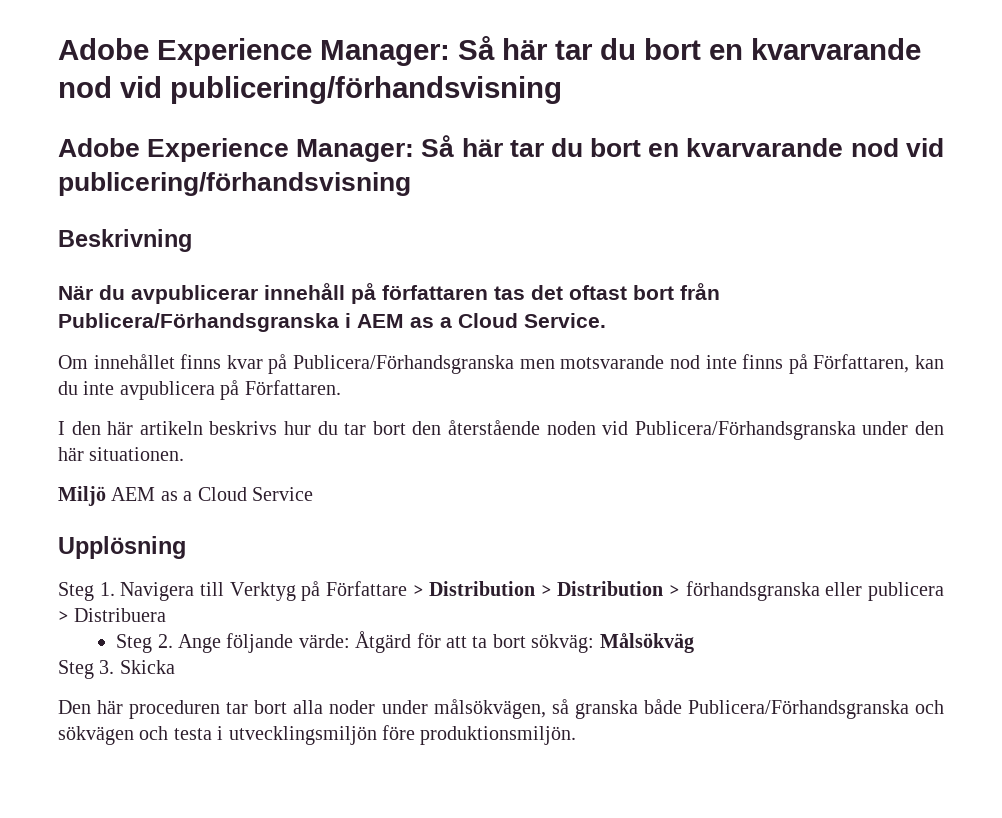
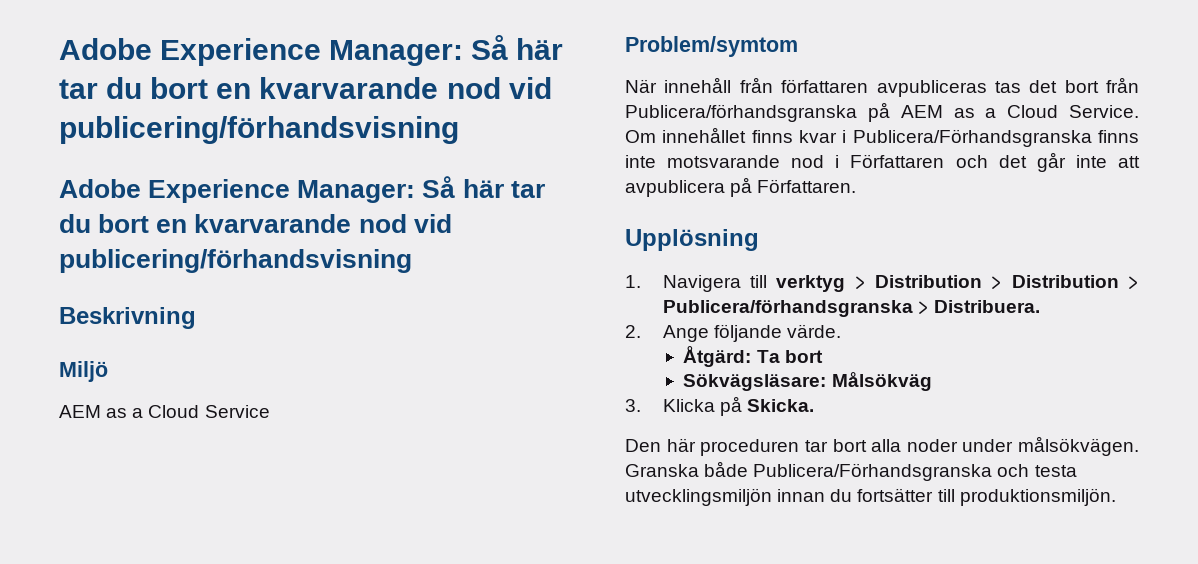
- När du avpublicerar innehåll på författaren tas det oftast bort från Publicera/Förhandsgranska i AEM as a Cloud Service.
- Om innehållet finns kvar på Publicera/Förhandsgranska men motsvarande nod inte finns på Författaren, kan du inte avpublicera på Författaren.
- I den här artikeln beskrivs hur du tar bort den återstående noden vid Publicera/Förhandsgranska under den här situationen.
- Miljö AEM as a Cloud Service
+ Miljö
+ AEM as a Cloud Service
+ Problem/symtom
+ När innehåll från författaren avpubliceras tas det bort från Publicera/förhandsgranska på AEM as a Cloud Service. Om innehållet finns kvar i Publicera/Förhandsgranska finns inte motsvarande nod i Författaren och det går inte att avpublicera på Författaren.
- Steg 1. Navigera till Verktyg på Författare > Distribution > Distribution > förhandsgranska eller publicera > Distribuera
- Steg 2. Ange följande värde: Åtgärd för att ta bort sökväg: Målsökväg
+ 1. Navigera till verktyg > Distribution > Distribution > Publicera/förhandsgranska > Distribuera.
+ 2. Ange följande värde.
+ Åtgärd: Ta bort
+ Sökvägsläsare: Målsökväg
- Steg 3. Skicka
+ 3. Klicka på Skicka.
- Den här proceduren tar bort alla noder under målsökvägen, så granska både Publicera/Förhandsgranska och sökvägen och testa i utvecklingsmiljön före produktionsmiljön.
+ Den här proceduren tar bort alla noder under målsökvägen. Granska både Publicera/Förhandsgranska och testa utvecklingsmiljön innan du fortsätter till produktionsmiljön.

